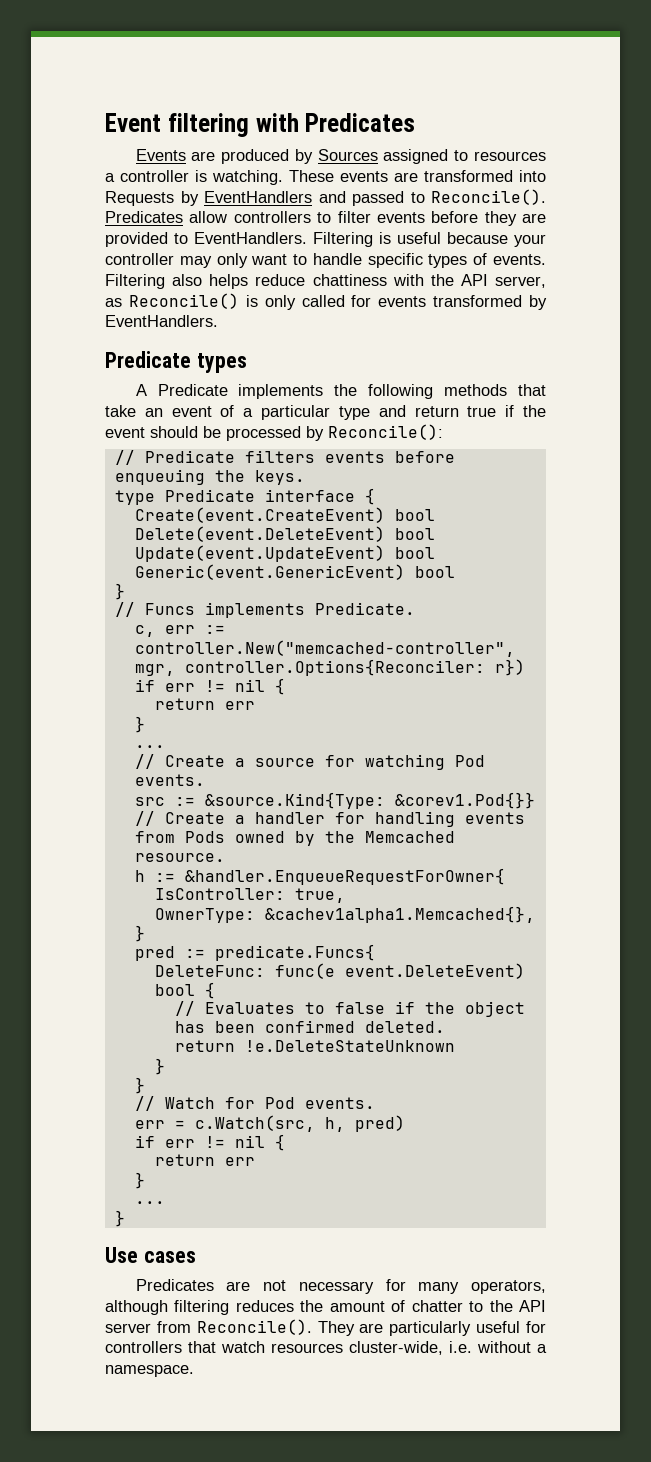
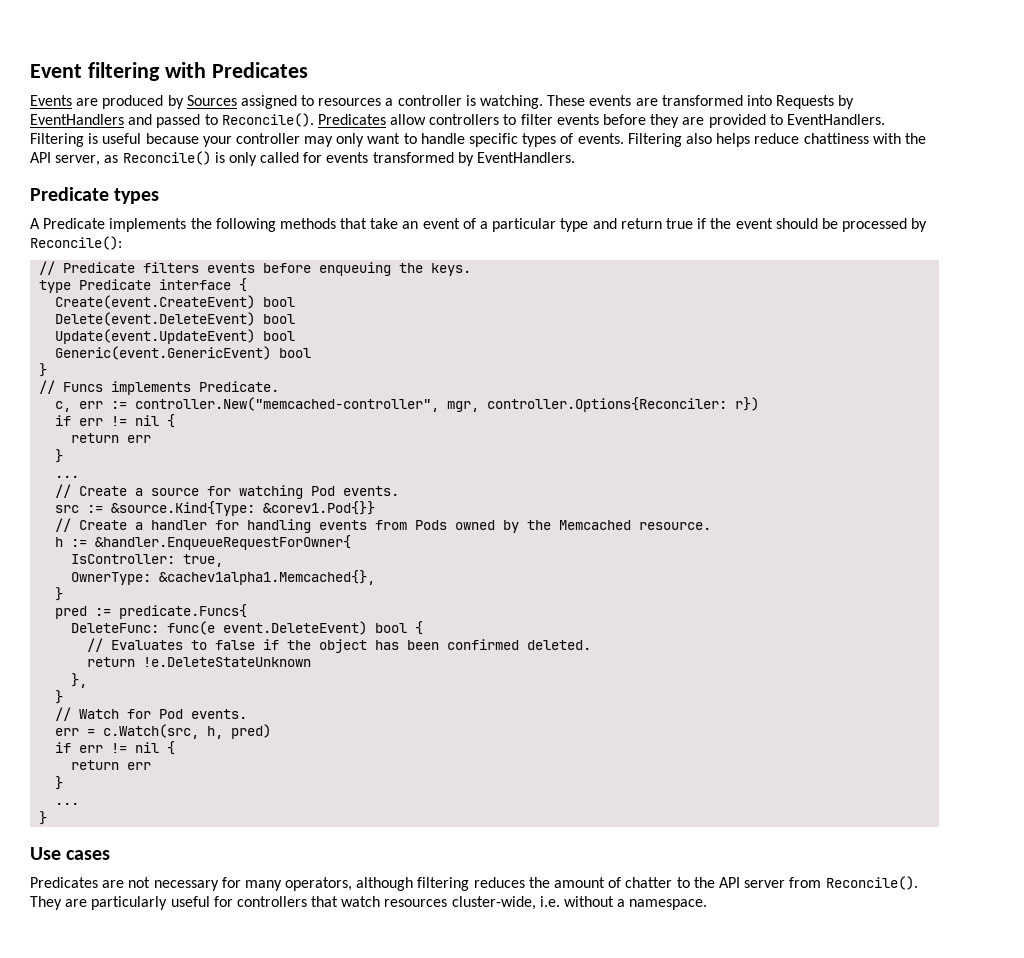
  return !e.DeleteStateUnknown
- }
+ },

